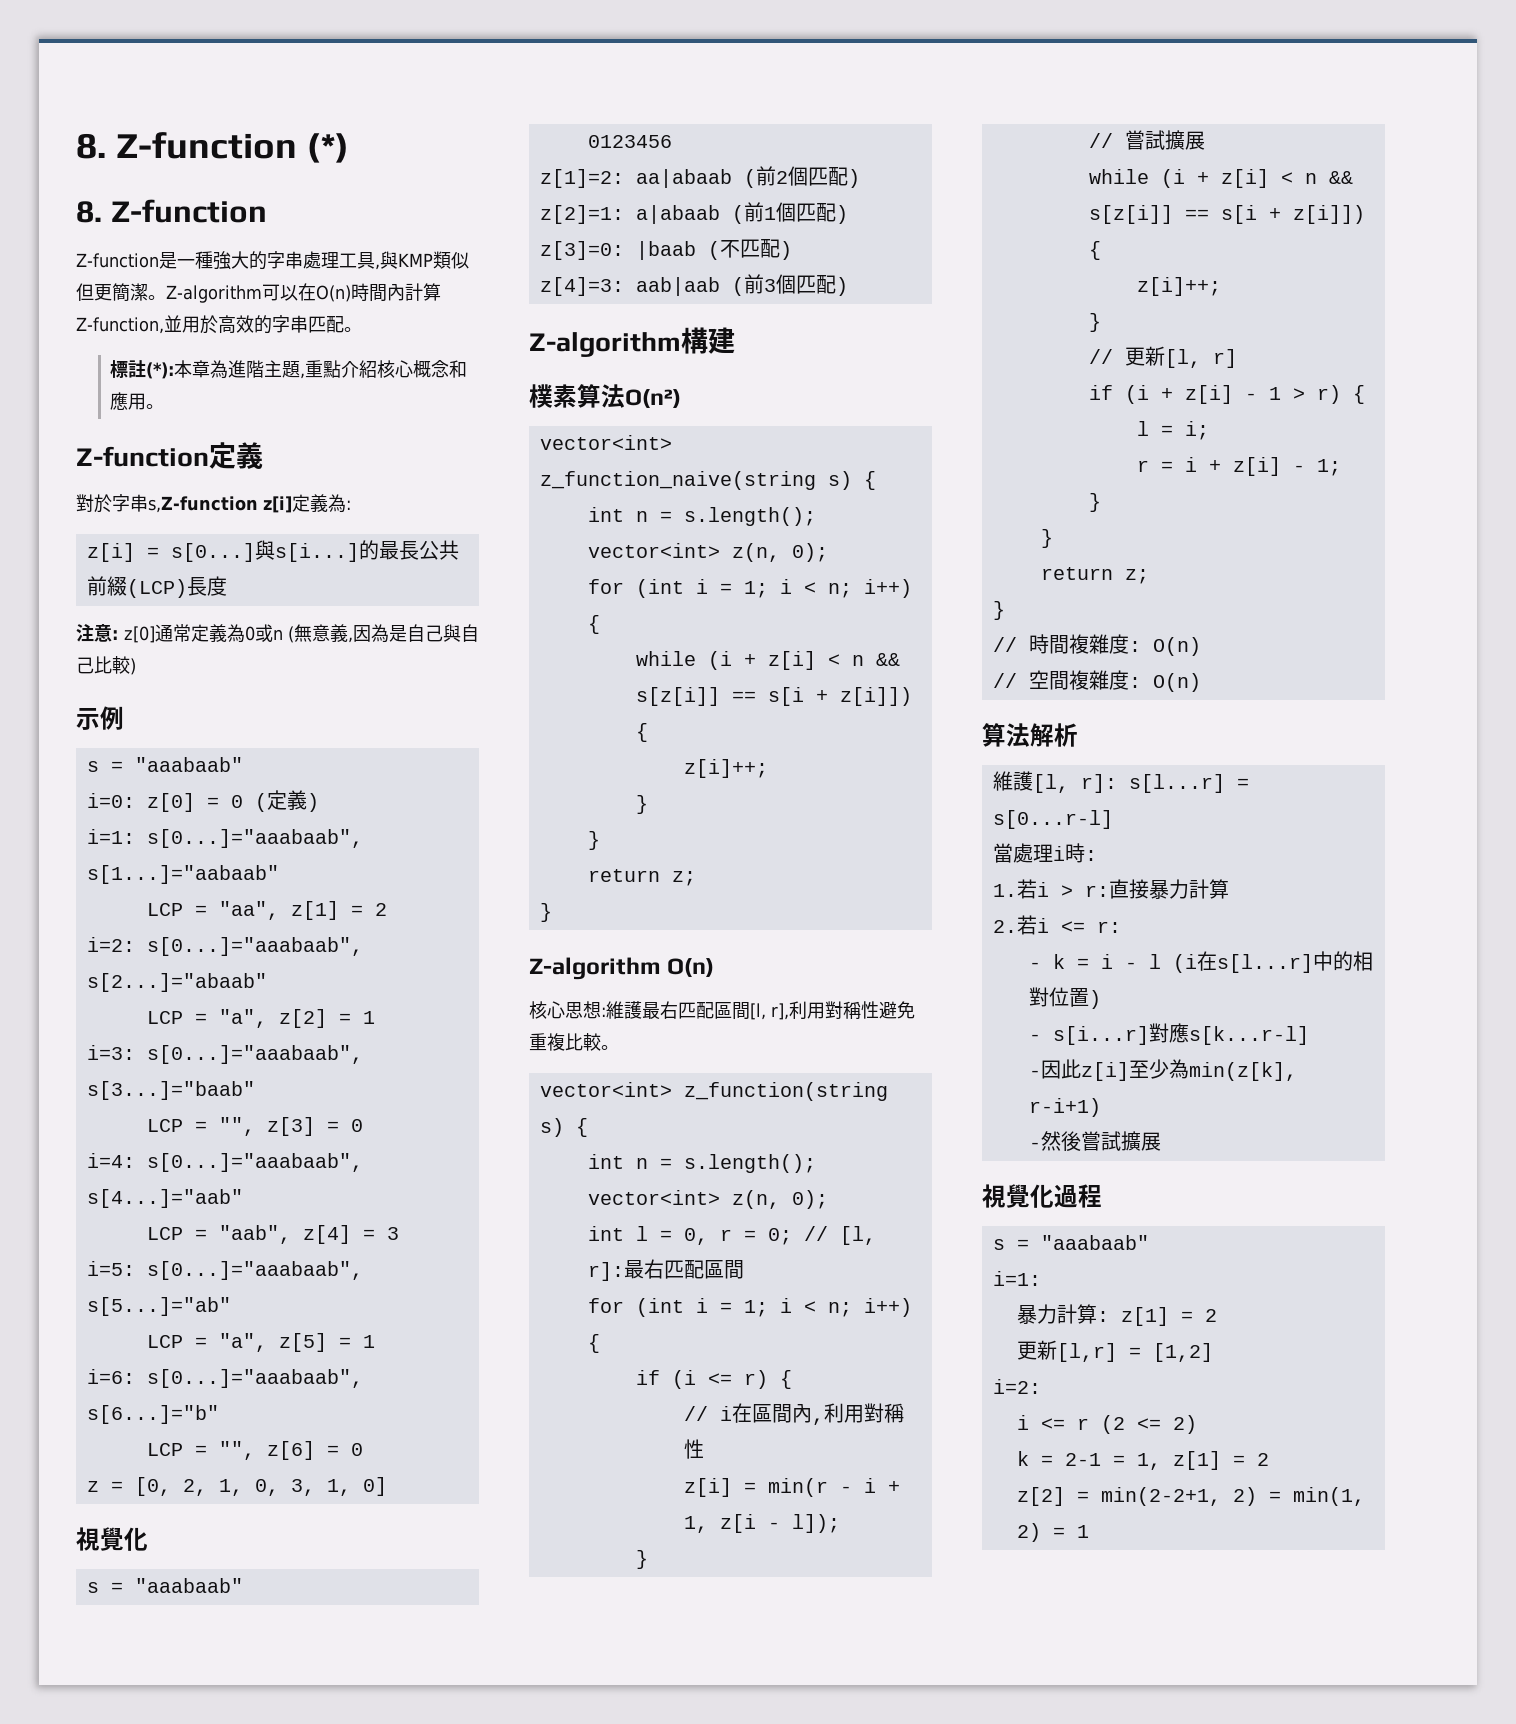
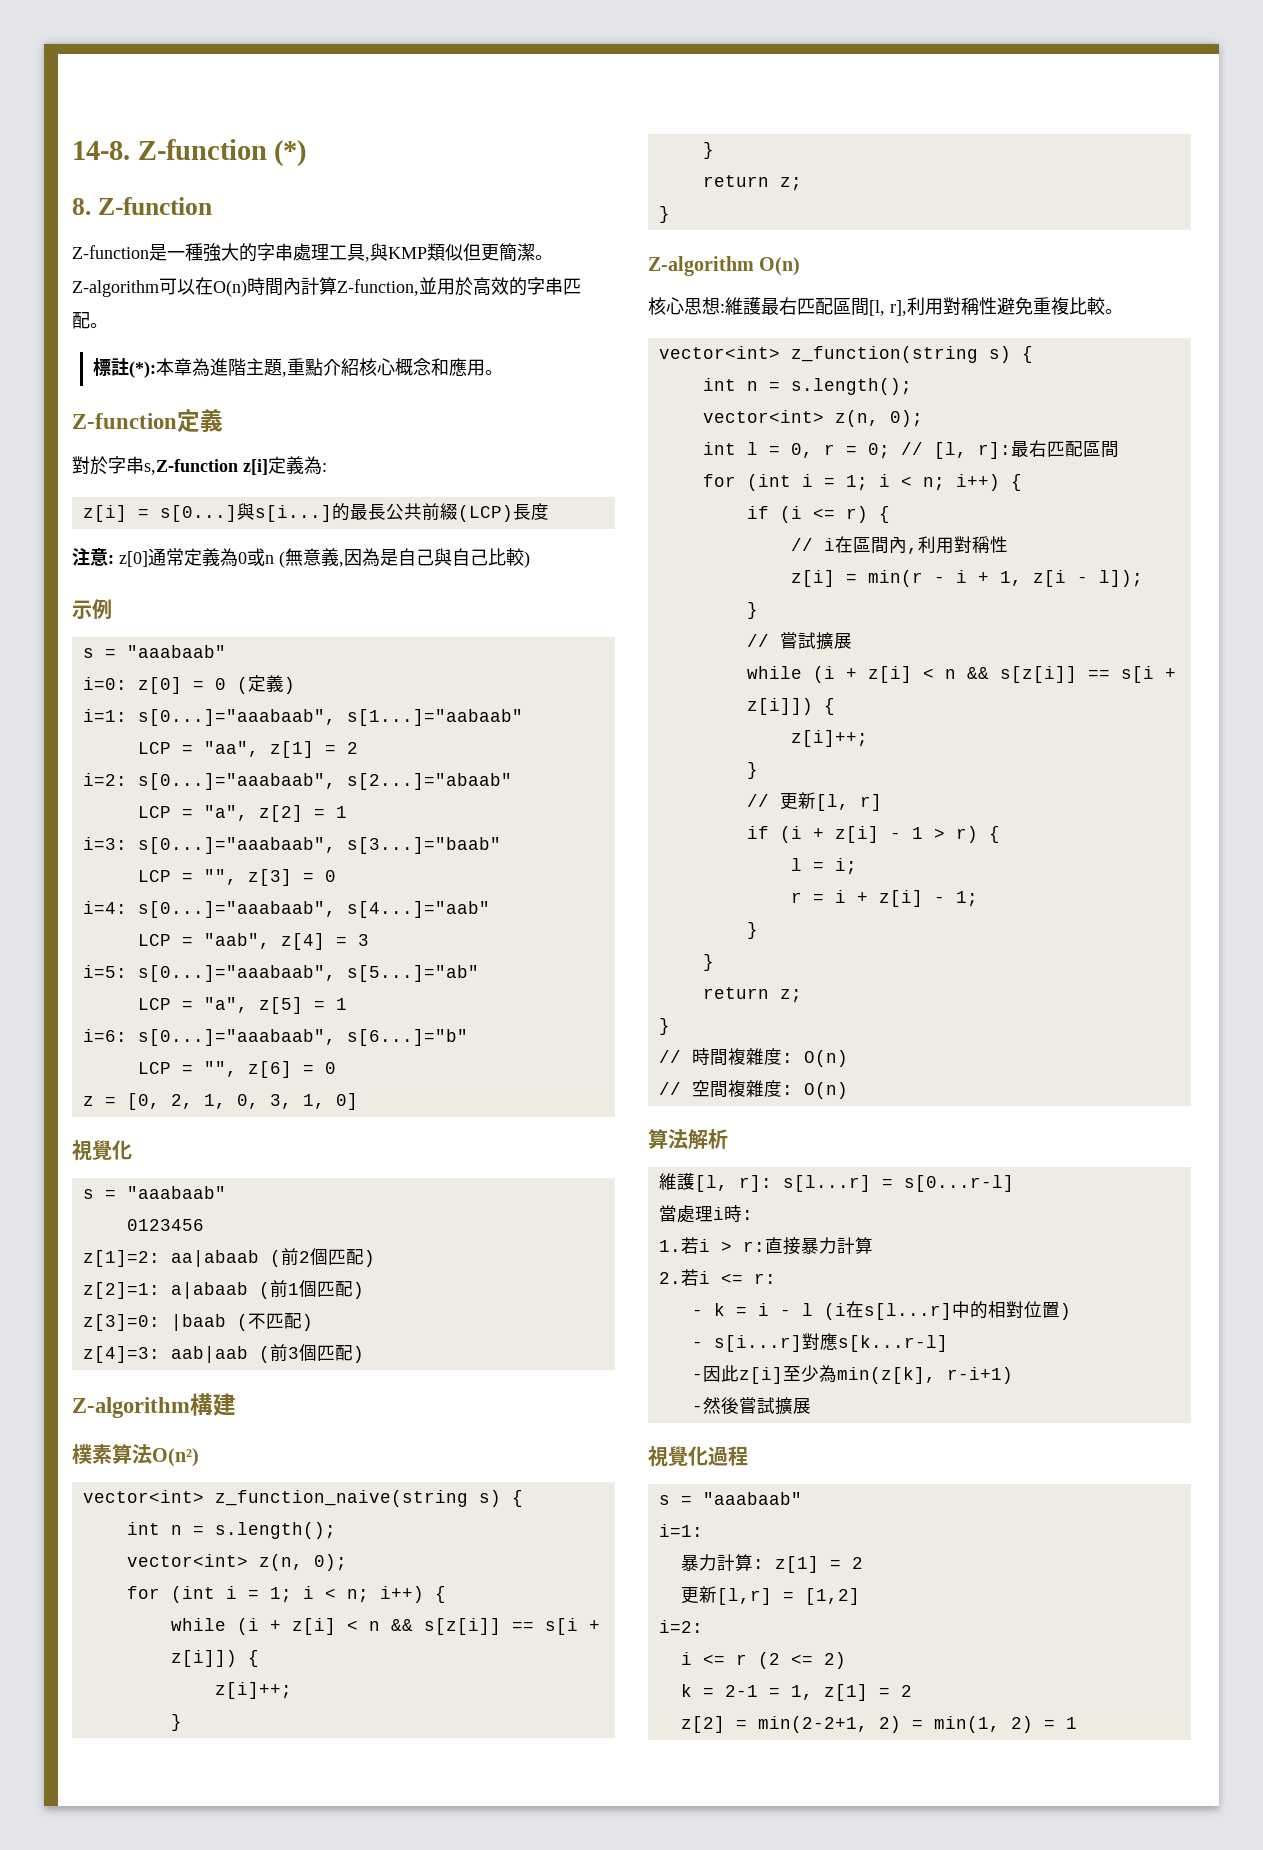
- 8. Z-function (*)
+ 14-8. Z-function (*)

